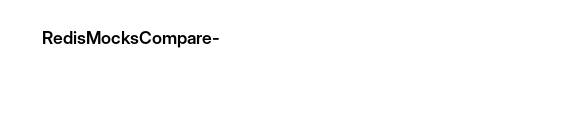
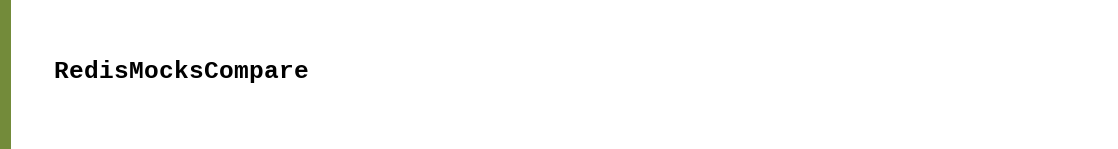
- RedisMocksCompare-
+ RedisMocksCompare

